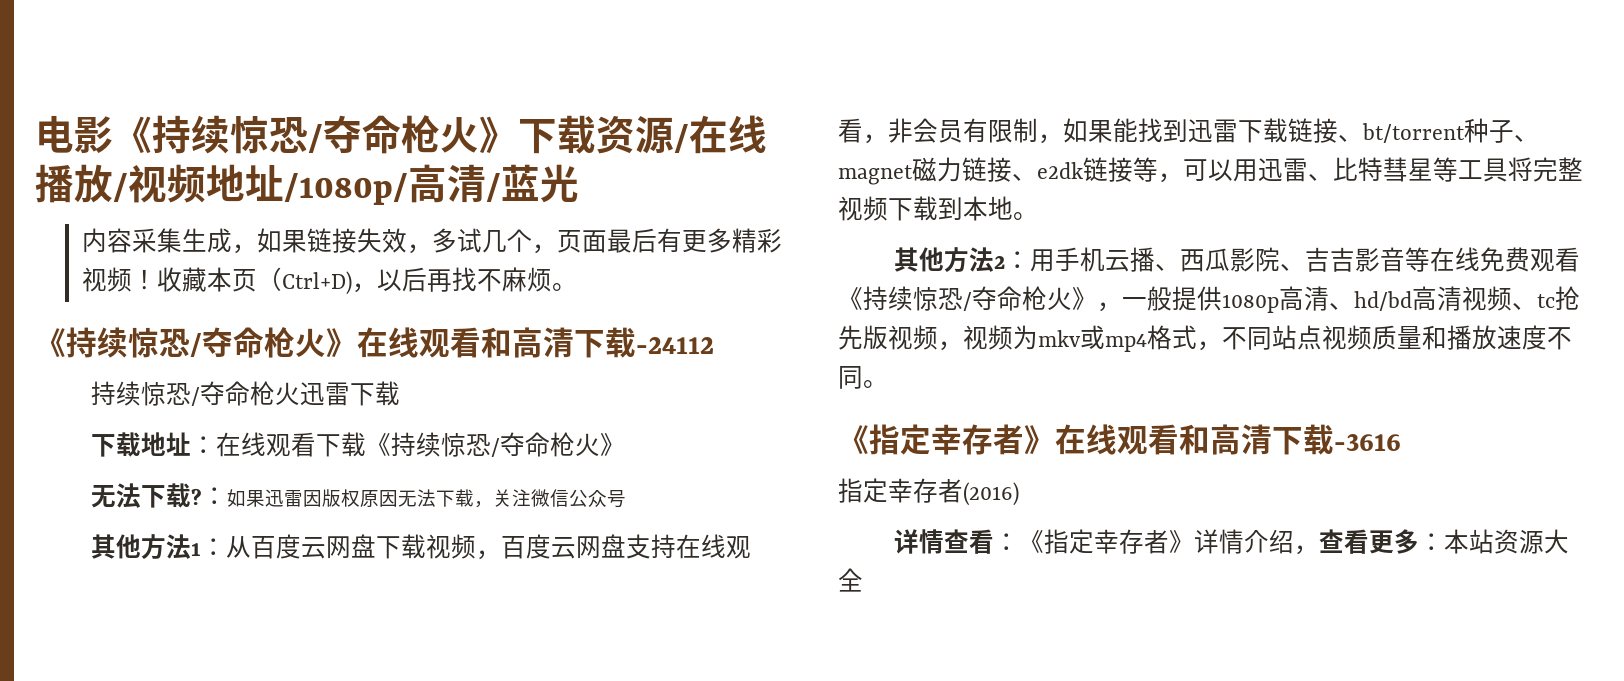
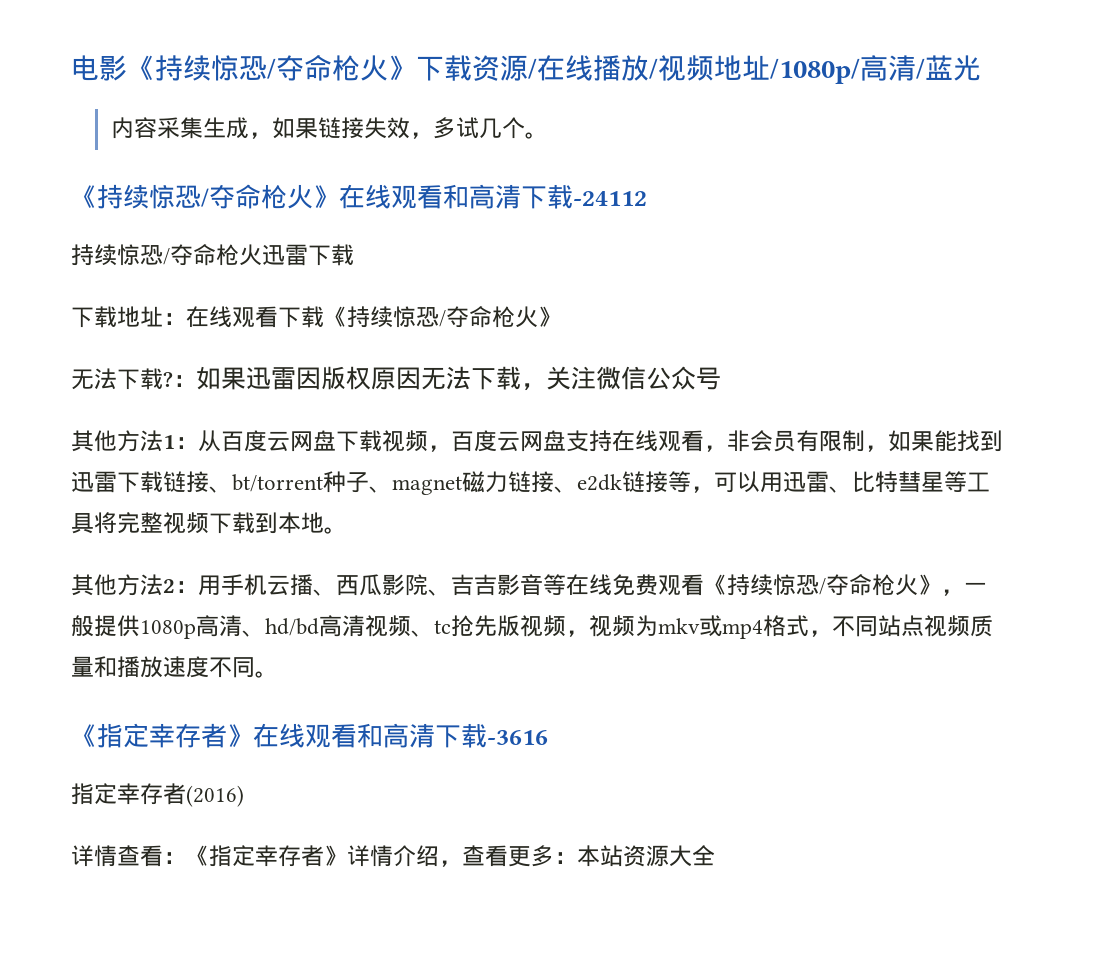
- 内容采集生成，如果链接失效，多试几个，页面最后有更多精彩视频！收藏本页（Ctrl+D)，以后再找不麻烦。
+ 内容采集生成，如果链接失效，多试几个。

